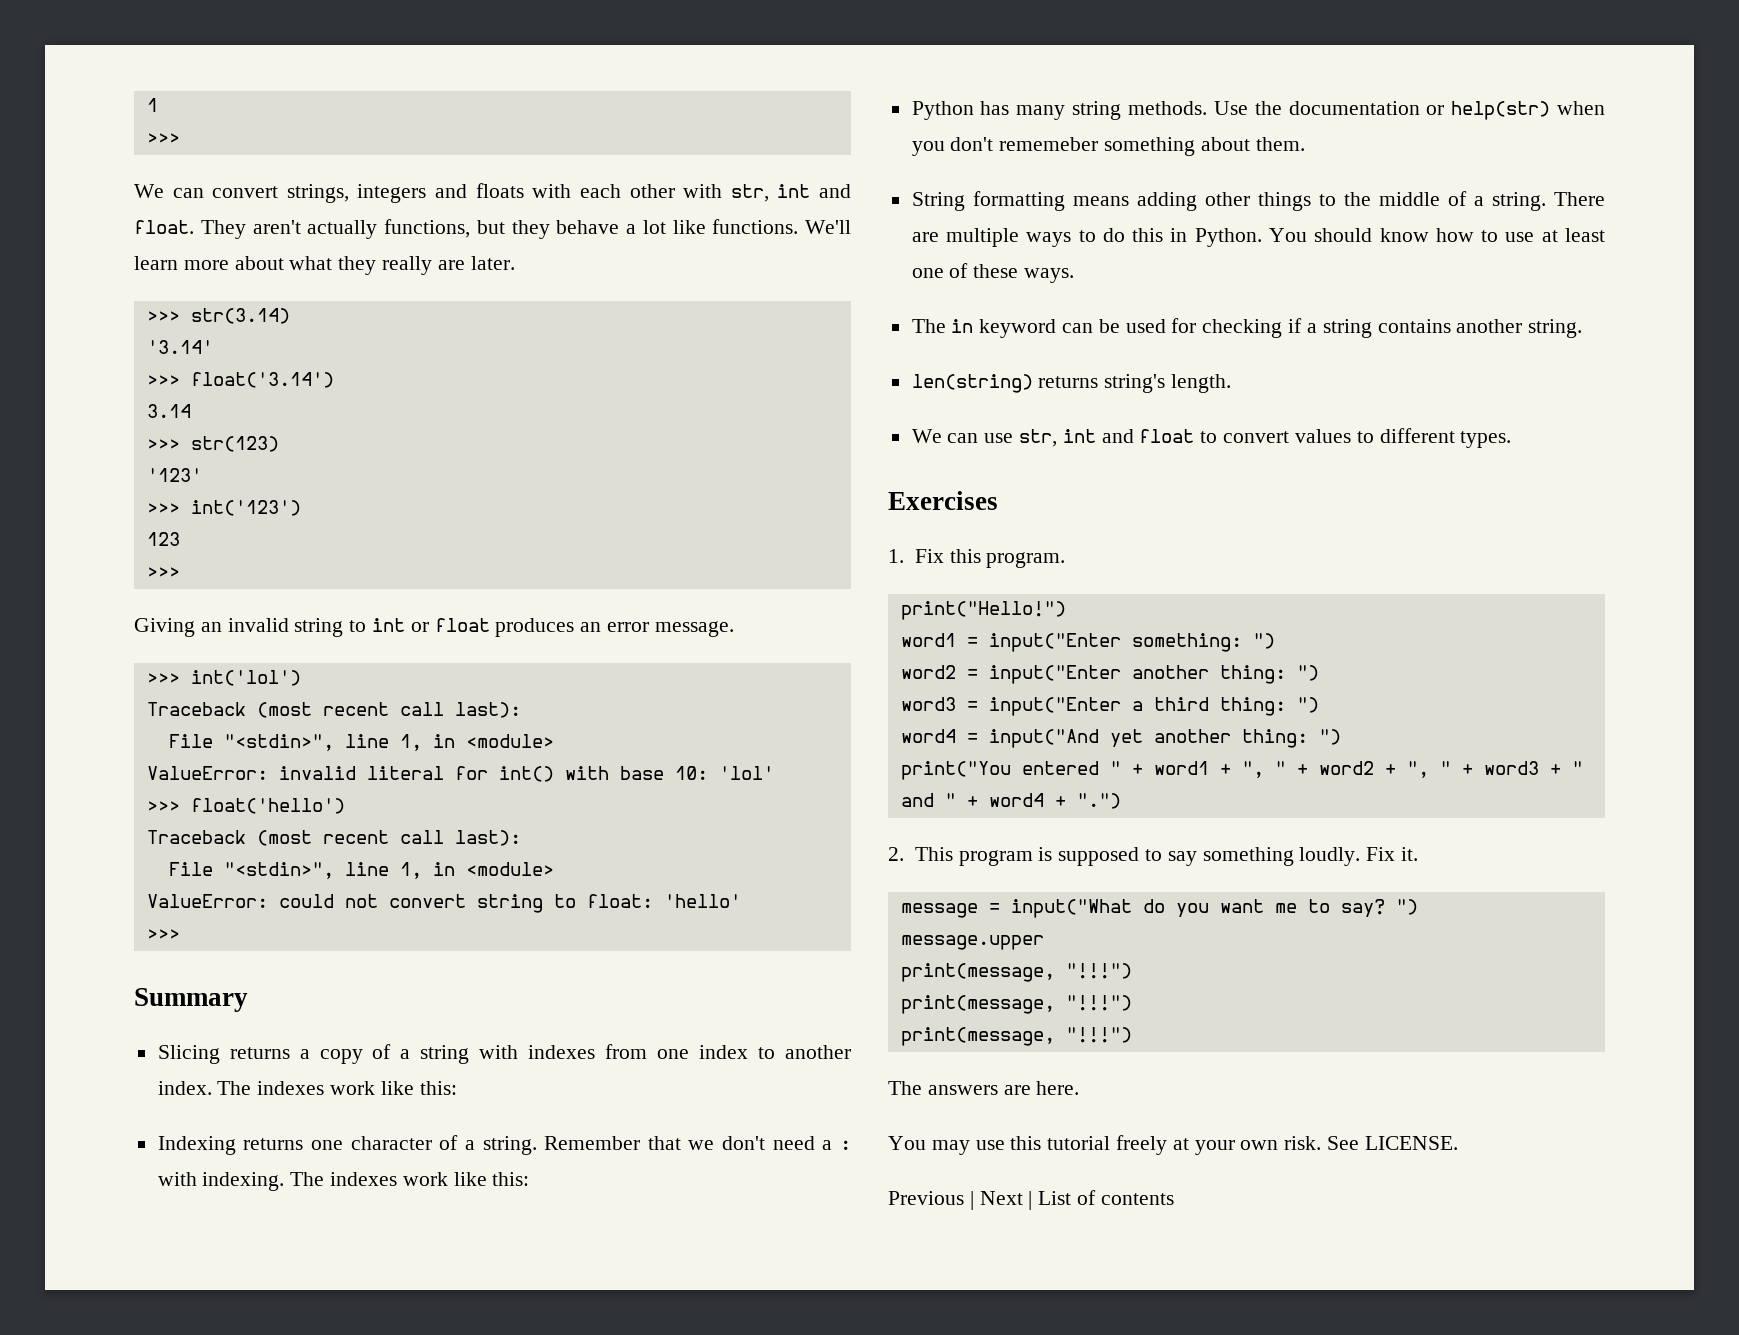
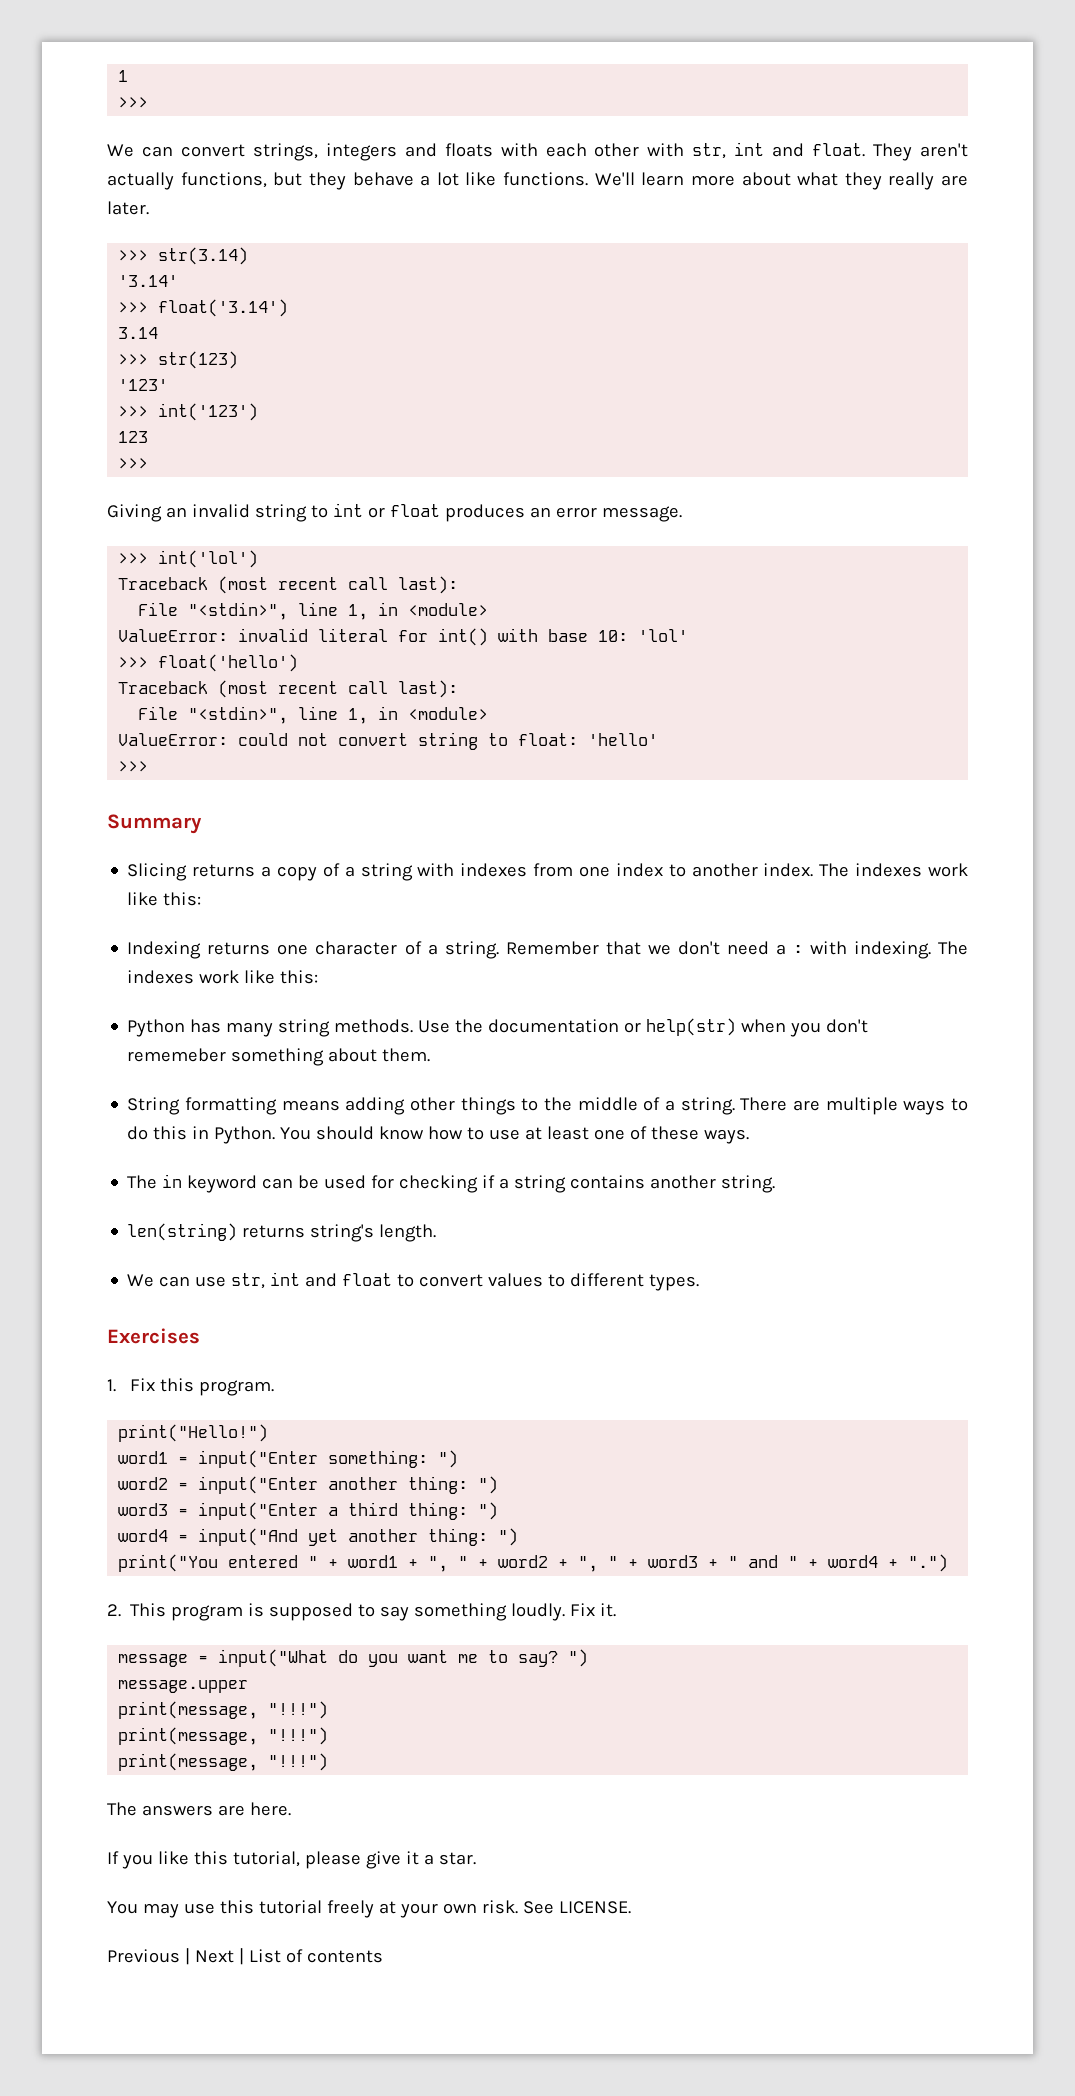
+ If you like this tutorial, please give it a star.

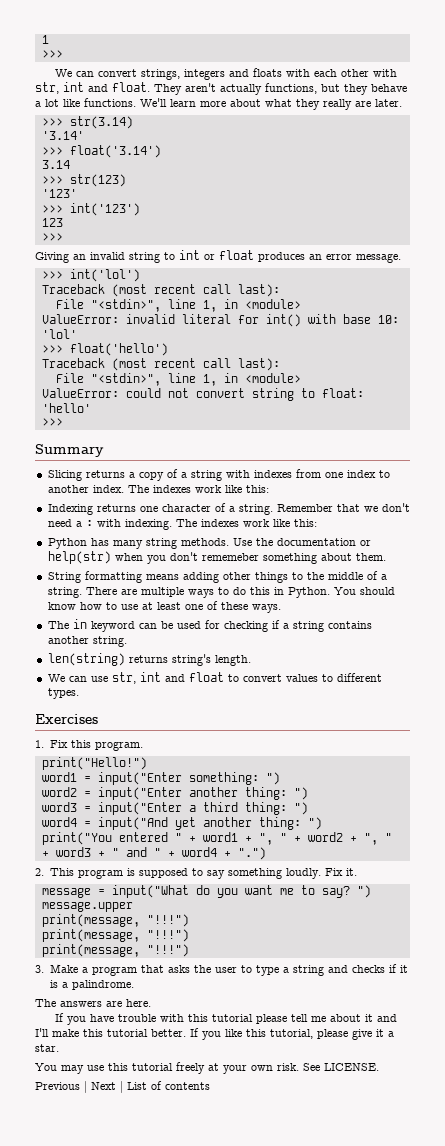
+ 3. Make a program that asks the user to type a string and checks if it is a palindrome.
- If you like this tutorial, please give it a star.
+ If you have trouble with this tutorial please tell me about it and I'll make this tutorial better. If you like this tutorial, please give it a star.

